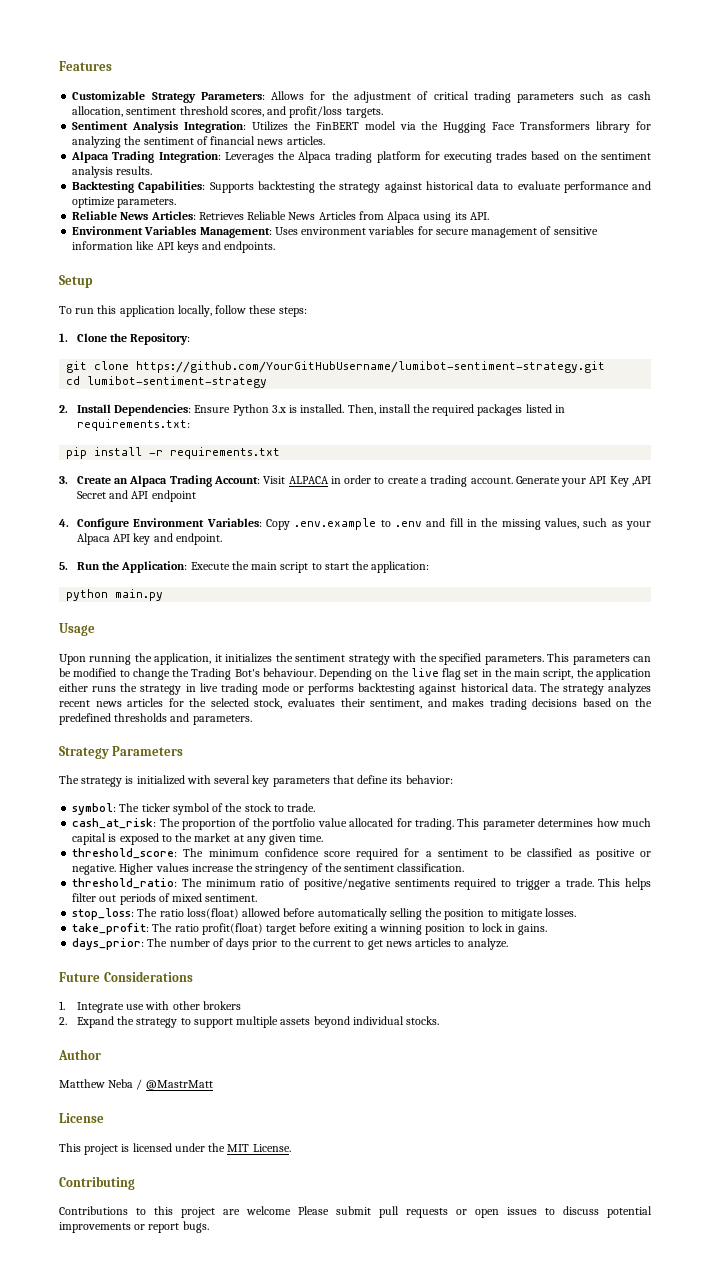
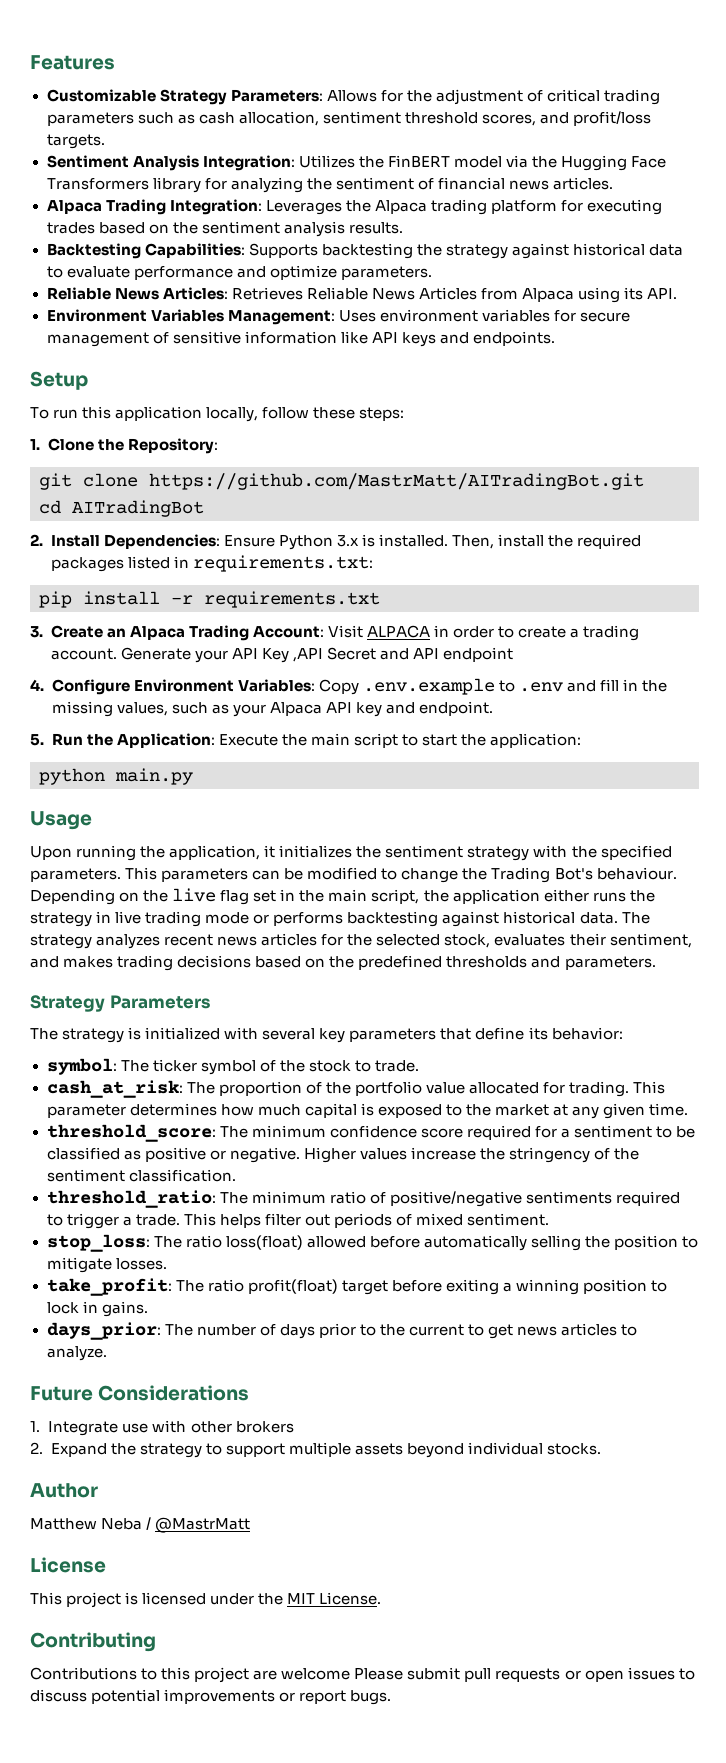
- git clone https://github.com/YourGitHubUsername/lumibot-sentiment-strategy.git
+ git clone https://github.com/MastrMatt/AITradingBot.git
- cd lumibot-sentiment-strategy
+ cd AITradingBot

